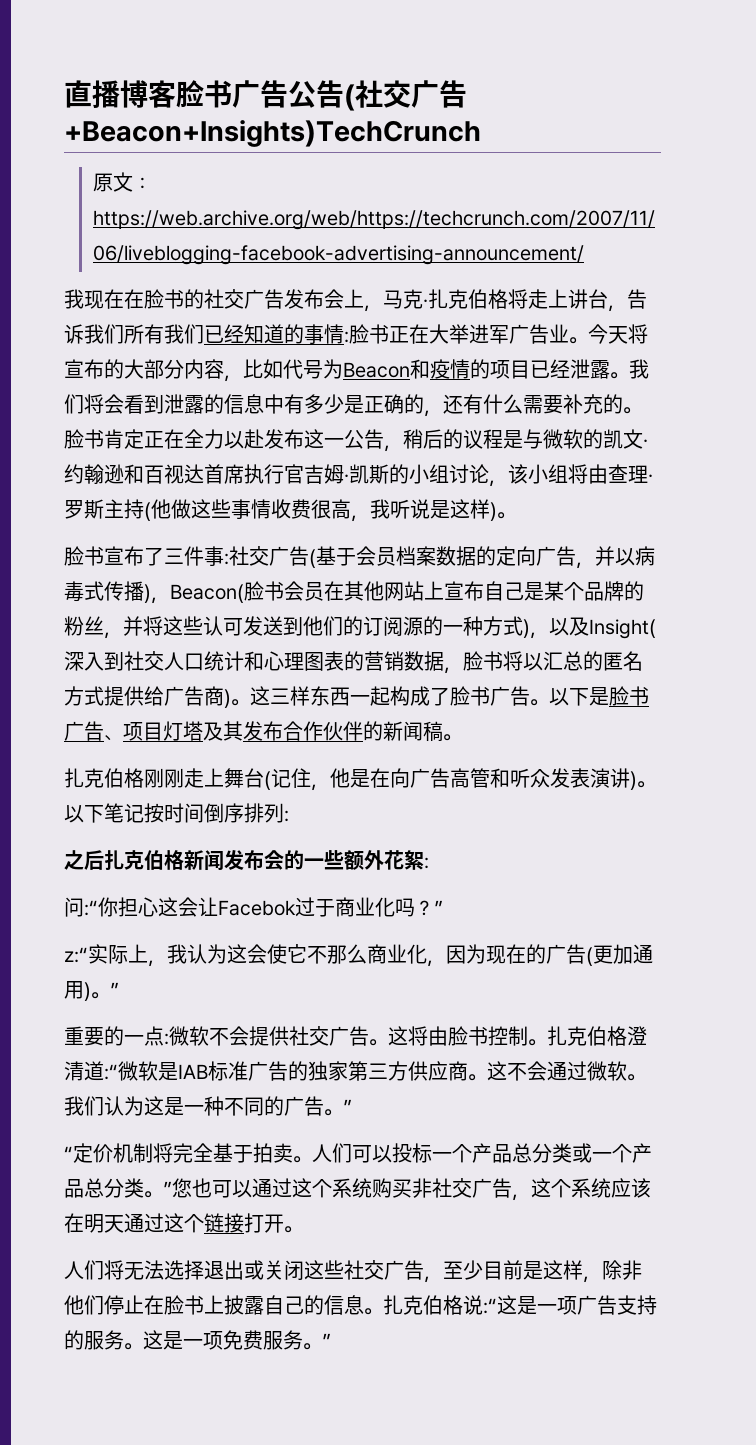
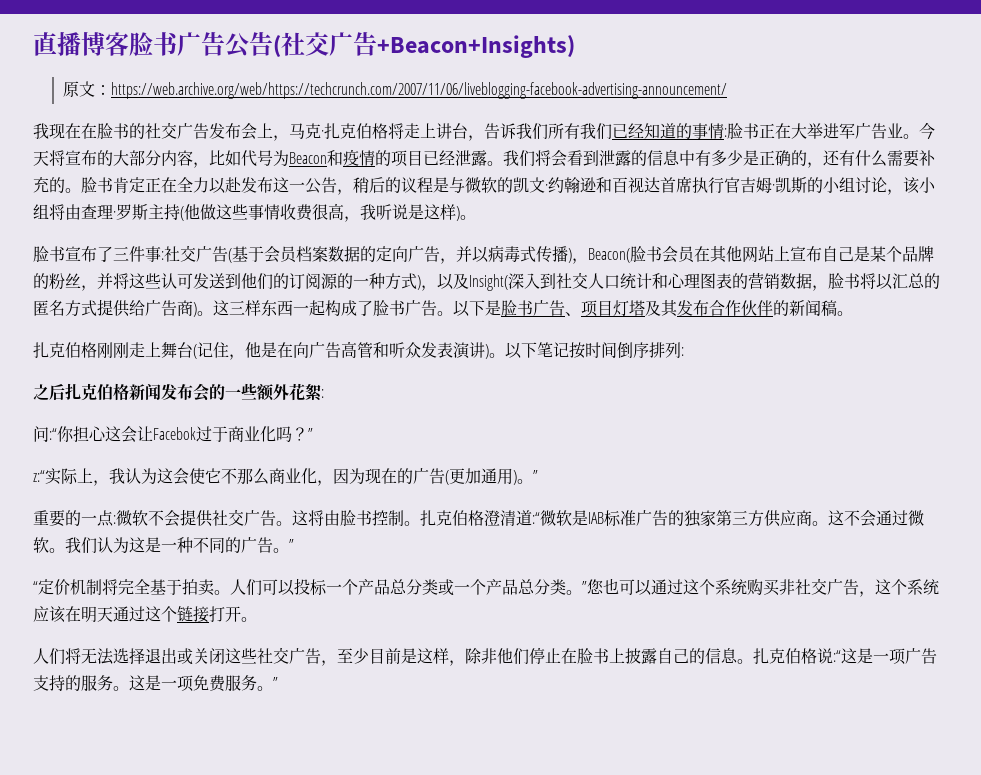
- 直播博客脸书广告公告(社交广告+Beacon+Insights)TechCrunch
+ 直播博客脸书广告公告(社交广告+Beacon+Insights)

